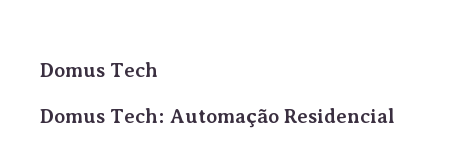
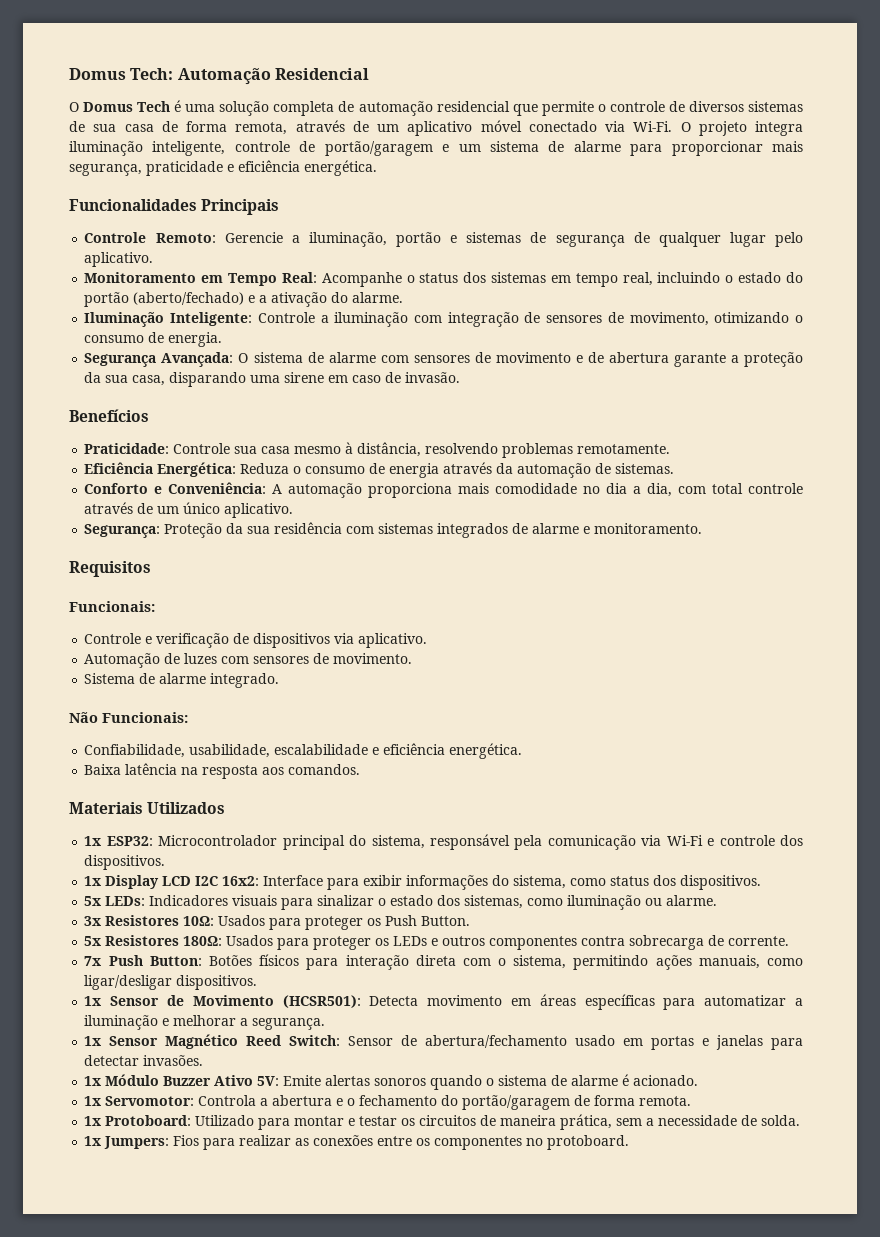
- Domus Tech
+ O Domus Tech é uma solução completa de automação residencial que permite o controle de diversos sistemas de sua casa de forma remota, através de um aplicativo móvel conectado via Wi-Fi. O projeto integra iluminação inteligente, controle de portão/garagem e um sistema de alarme para proporcionar mais segurança, praticidade e eficiência energética.
+ Funcionalidades Principais
+ Controle Remoto: Gerencie a iluminação, portão e sistemas de segurança de qualquer lugar pelo aplicativo.
+ Monitoramento em Tempo Real: Acompanhe o status dos sistemas em tempo real, incluindo o estado do portão (aberto/fechado) e a ativação do alarme.
+ Iluminação Inteligente: Controle a iluminação com integração de sensores de movimento, otimizando o consumo de energia.
+ Segurança Avançada: O sistema de alarme com sensores de movimento e de abertura garante a proteção da sua casa, disparando uma sirene em caso de invasão.
+ Benefícios
+ Praticidade: Controle sua casa mesmo à distância, resolvendo problemas remotamente.
+ Eficiência Energética: Reduza o consumo de energia através da automação de sistemas.
+ Conforto e Conveniência: A automação proporciona mais comodidade no dia a dia, com total controle através de um único aplicativo.
+ Segurança: Proteção da sua residência com sistemas integrados de alarme e monitoramento.
+ Requisitos
+ Funcionais:
+ Controle e verificação de dispositivos via aplicativo.
+ Automação de luzes com sensores de movimento.
+ Sistema de alarme integrado.
+ Não Funcionais:
+ Confiabilidade, usabilidade, escalabilidade e eficiência energética.
+ Baixa latência na resposta aos comandos.
+ Materiais Utilizados
+ 1x ESP32: Microcontrolador principal do sistema, responsável pela comunicação via Wi-Fi e controle dos dispositivos.
+ 1x Display LCD I2C 16x2: Interface para exibir informações do sistema, como status dos dispositivos.
+ 5x LEDs: Indicadores visuais para sinalizar o estado dos sistemas, como iluminação ou alarme.
+ 3x Resistores 10Ω: Usados para proteger os Push Button.
+ 5x Resistores 180Ω: Usados para proteger os LEDs e outros componentes contra sobrecarga de corrente.
+ 7x Push Button: Botões físicos para interação direta com o sistema, permitindo ações manuais, como ligar/desligar dispositivos.
+ 1x Sensor de Movimento (HCSR501): Detecta movimento em áreas específicas para automatizar a iluminação e melhorar a segurança.
+ 1x Sensor Magnético Reed Switch: Sensor de abertura/fechamento usado em portas e janelas para detectar invasões.
+ 1x Módulo Buzzer Ativo 5V: Emite alertas sonoros quando o sistema de alarme é acionado.
+ 1x Servomotor: Controla a abertura e o fechamento do portão/garagem de forma remota.
+ 1x Protoboard: Utilizado para montar e testar os circuitos de maneira prática, sem a necessidade de solda.
+ 1x Jumpers: Fios para realizar as conexões entre os componentes no protoboard.

